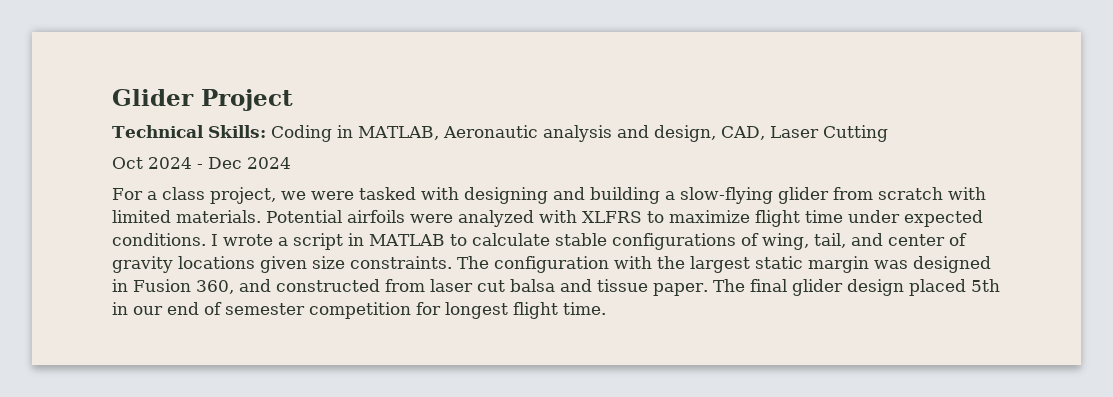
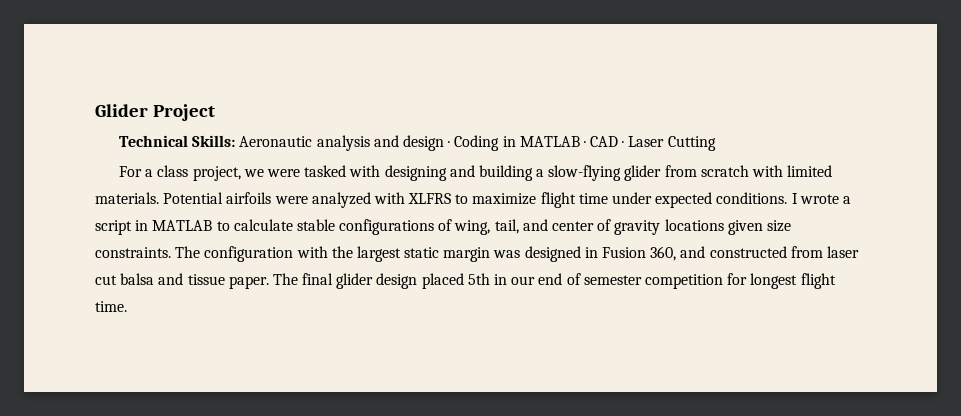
- Technical Skills: Coding in MATLAB, Aeronautic analysis and design, CAD, Laser Cutting
- Oct 2024 - Dec 2024
+ Technical Skills: Aeronautic analysis and design · Coding in MATLAB · CAD · Laser Cutting

